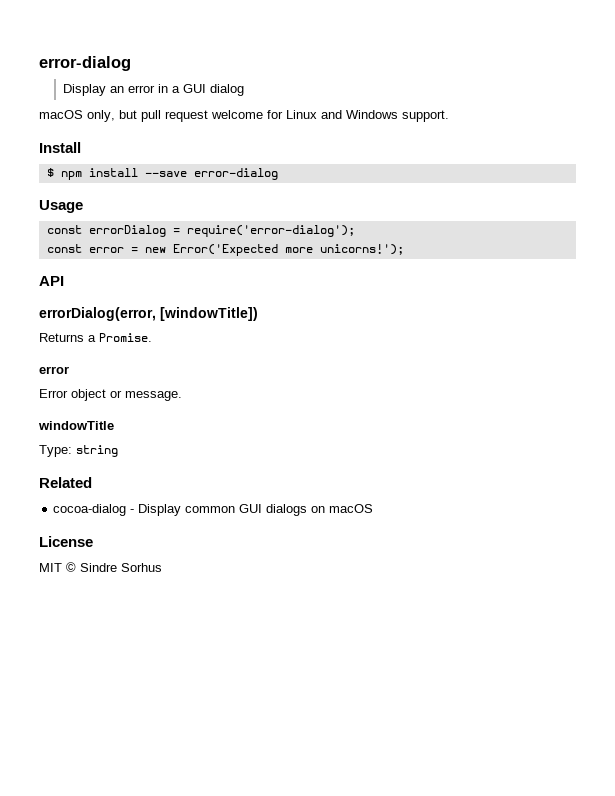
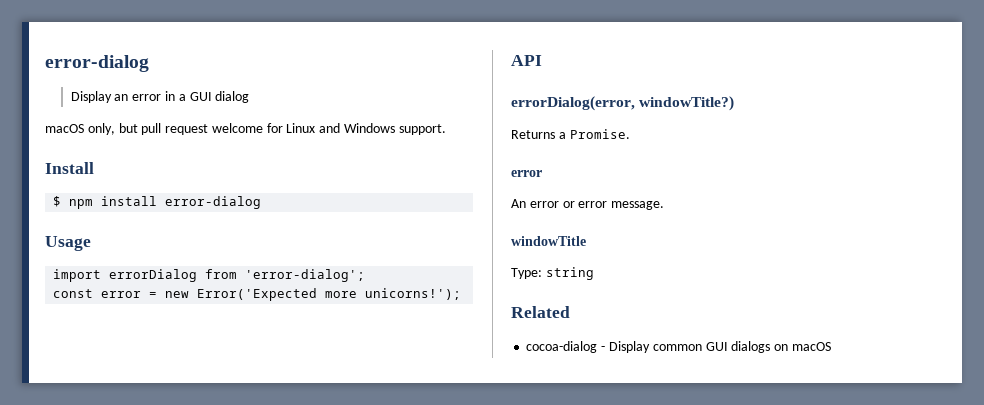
- $ npm install --save error-dialog
+ $ npm install error-dialog
- const errorDialog = require('error-dialog');
+ import errorDialog from 'error-dialog';
- errorDialog(error, [windowTitle])
+ errorDialog(error, windowTitle?)
- Error object or message.
+ An error or error message.
- License
- MIT © Sindre Sorhus

